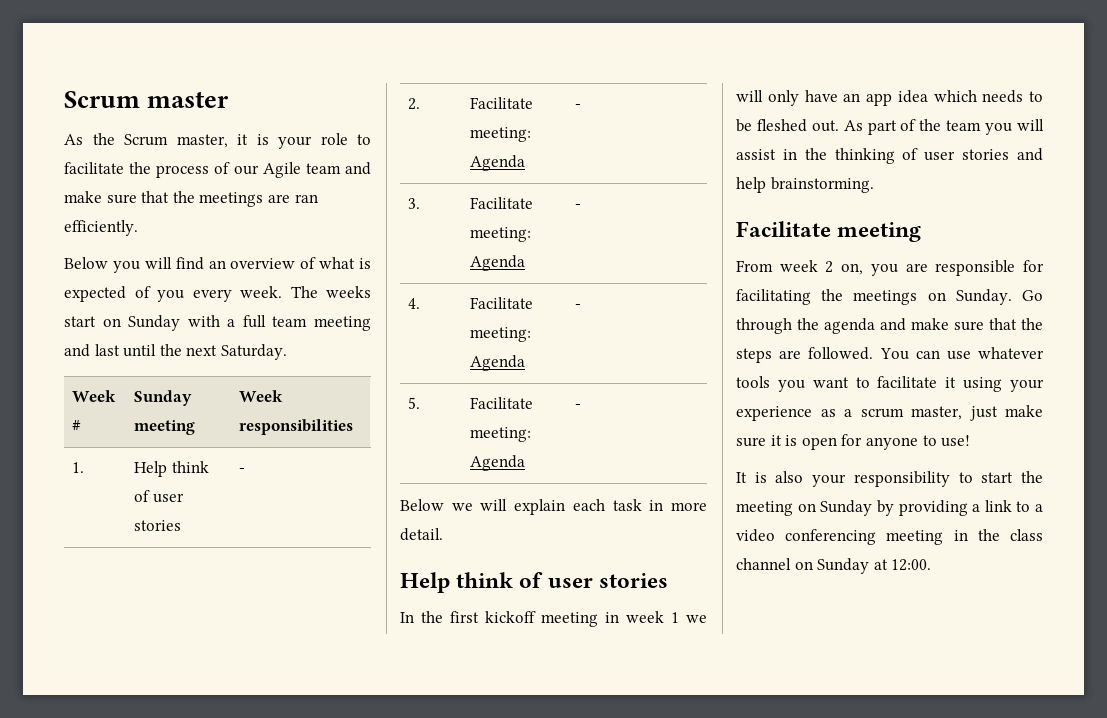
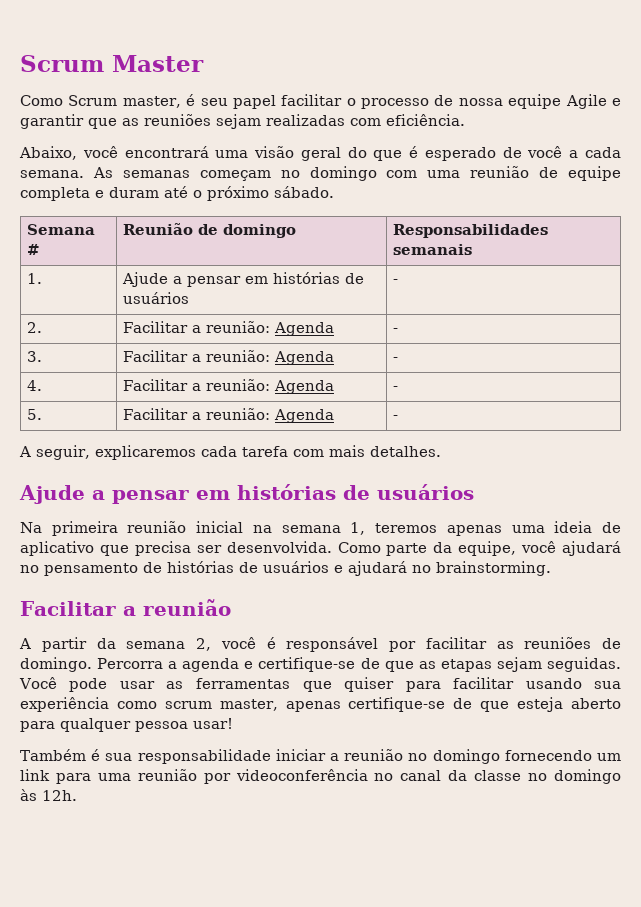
- Scrum master
- As the Scrum master, it is your role to facilitate the process of our Agile team and make sure that the meetings are ran efficiently.
- Below you will find an overview of what is expected of you every week. The weeks start on Sunday with a full team meeting and last until the next Saturday.
- Week # | Sunday meeting | Week responsibilities
- 1. | Help think of user stories | -
+ Scrum Master
+ Como Scrum master, é seu papel facilitar o processo de nossa equipe Agile e garantir que as reuniões sejam realizadas com eficiência.
+ Abaixo, você encontrará uma visão geral do que é esperado de você a cada semana. As semanas começam no domingo com uma reunião de equipe completa e duram até o próximo sábado.
+ Semana # | Reunião de domingo | Responsabilidades semanais
+ 1. | Ajude a pensar em histórias de usuários | -
- 2. | Facilitate meeting: Agenda | -
+ 2. | Facilitar a reunião: Agenda | -
- 3. | Facilitate meeting: Agenda | -
+ 3. | Facilitar a reunião: Agenda | -
- 4. | Facilitate meeting: Agenda | -
+ 4. | Facilitar a reunião: Agenda | -
- 5. | Facilitate meeting: Agenda | -
- Below we will explain each task in more detail.
- Help think of user stories
- In the first kickoff meeting in week 1 we will only have an app idea which needs to be fleshed out. As part of the team you will assist in the thinking of user stories and help brainstorming.
- Facilitate meeting
- From week 2 on, you are responsible for facilitating the meetings on Sunday. Go through the agenda and make sure that the steps are followed. You can use whatever tools you want to facilitate it using your experience as a scrum master, just make sure it is open for anyone to use!
- It is also your responsibility to start the meeting on Sunday by providing a link to a video conferencing meeting in the class channel on Sunday at 12:00.
+ 5. | Facilitar a reunião: Agenda | -
+ A seguir, explicaremos cada tarefa com mais detalhes.
+ Ajude a pensar em histórias de usuários
+ Na primeira reunião inicial na semana 1, teremos apenas uma ideia de aplicativo que precisa ser desenvolvida. Como parte da equipe, você ajudará no pensamento de histórias de usuários e ajudará no brainstorming.
+ Facilitar a reunião
+ A partir da semana 2, você é responsável por facilitar as reuniões de domingo. Percorra a agenda e certifique-se de que as etapas sejam seguidas. Você pode usar as ferramentas que quiser para facilitar usando sua experiência como scrum master, apenas certifique-se de que esteja aberto para qualquer pessoa usar!
+ Também é sua responsabilidade iniciar a reunião no domingo fornecendo um link para uma reunião por videoconferência no canal da classe no domingo às 12h.

